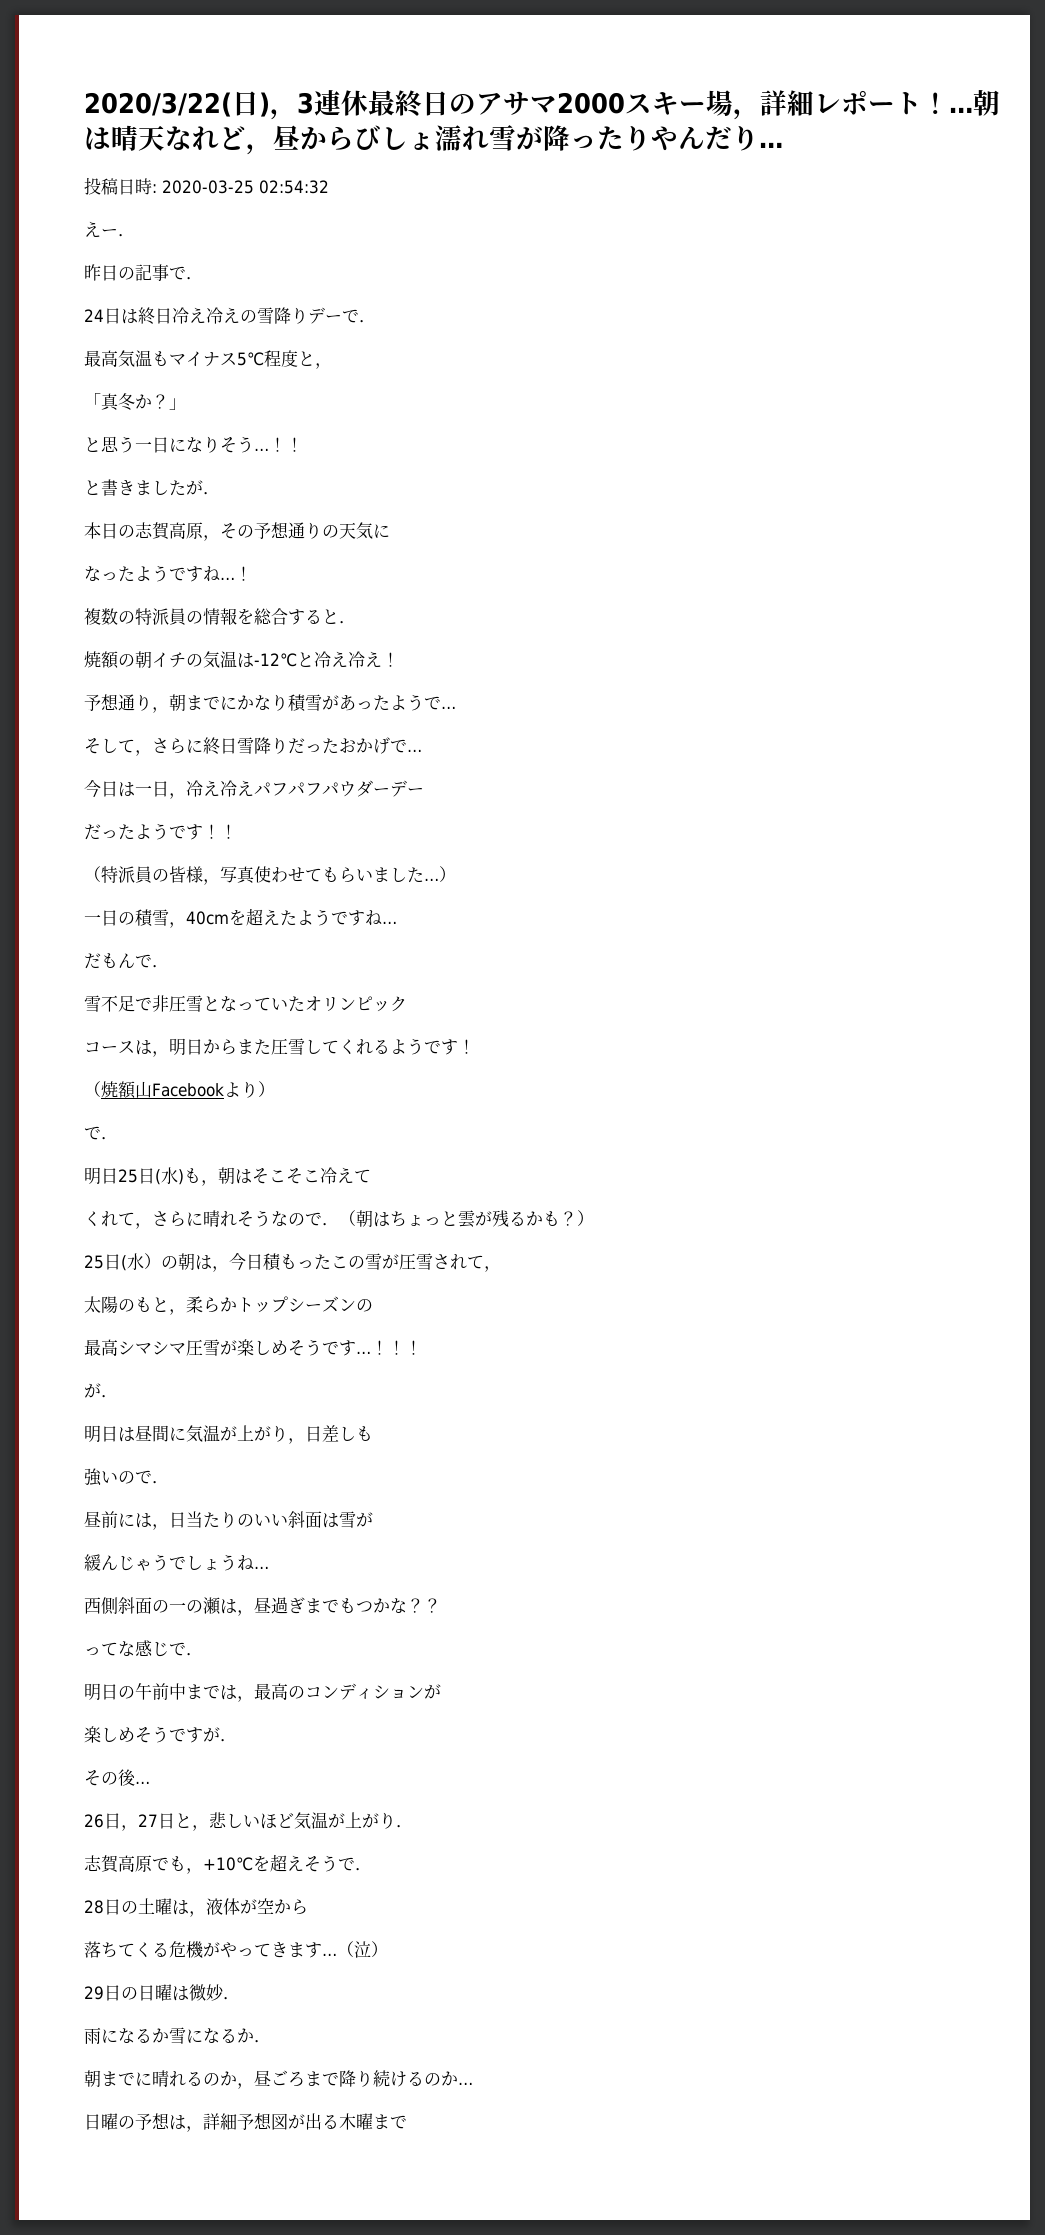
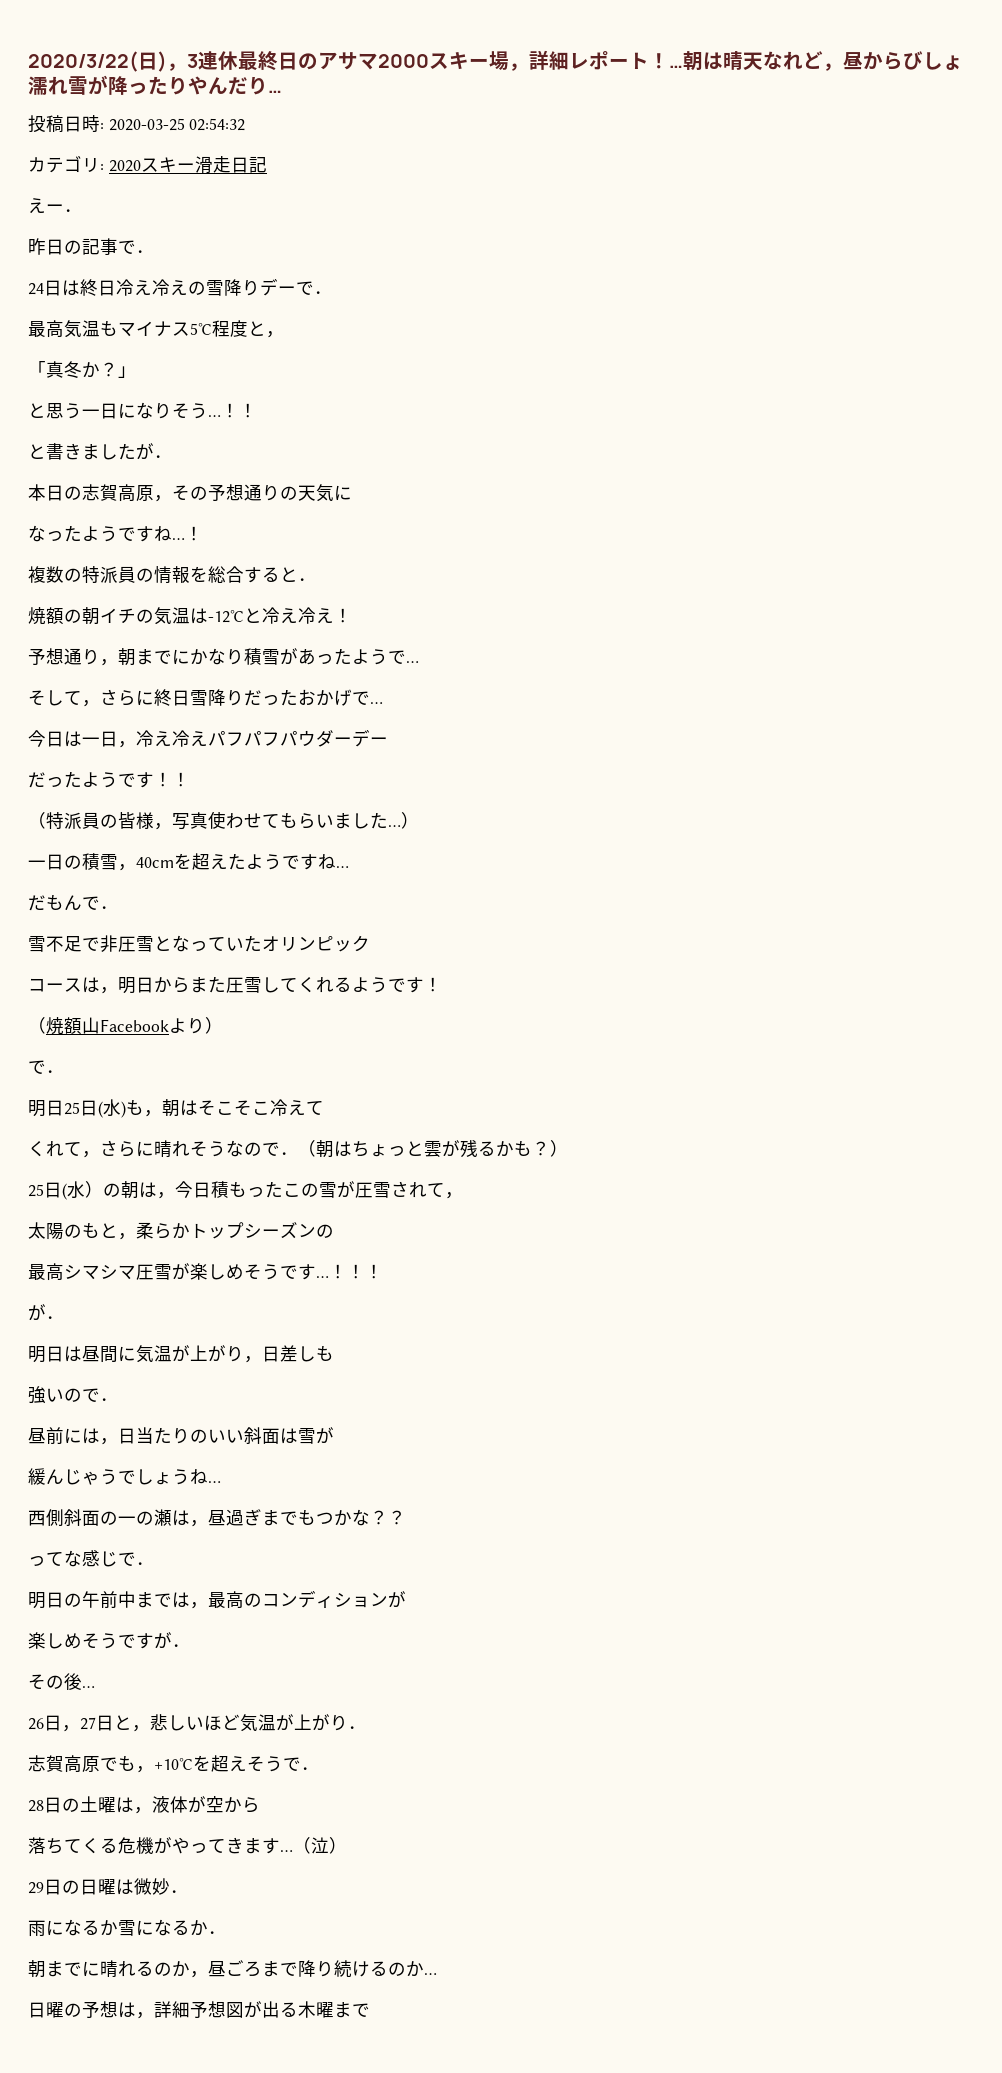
+ カテゴリ: 2020スキー滑走日記

